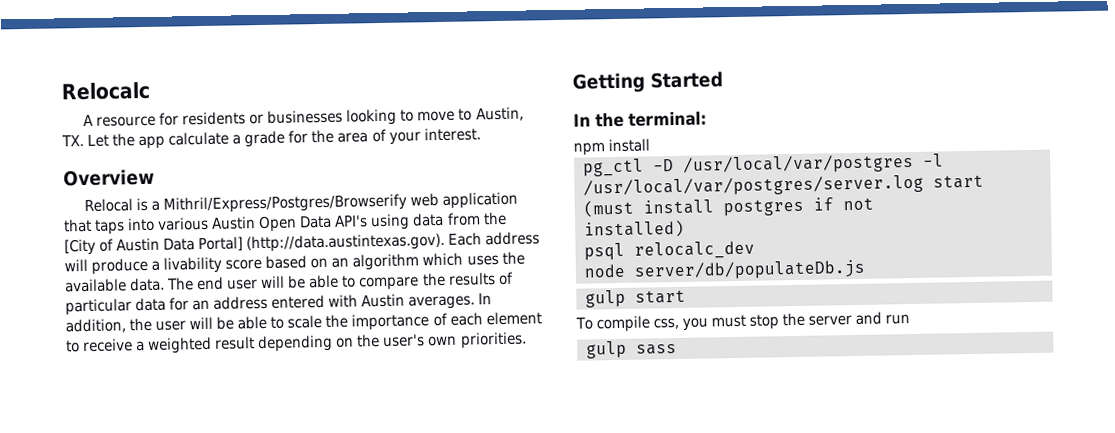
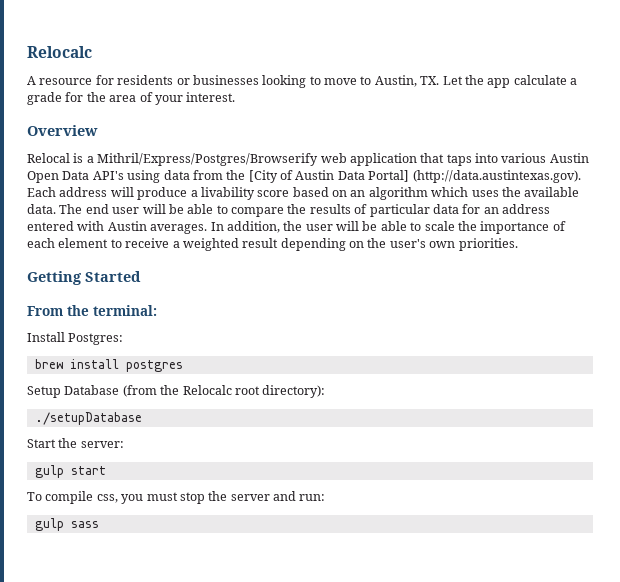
- In the terminal:
+ From the terminal:
- npm install
- pg_ctl -D /usr/local/var/postgres -l /usr/local/var/postgres/server.log start (must install postgres if not
- installed)
- psql relocalc_dev
- node server/db/populateDb.js
+ Install Postgres:
+ brew install postgres
+ Setup Database (from the Relocalc root directory):
+ ./setupDatabase
+ Start the server:
- To compile css, you must stop the server and run
+ To compile css, you must stop the server and run:

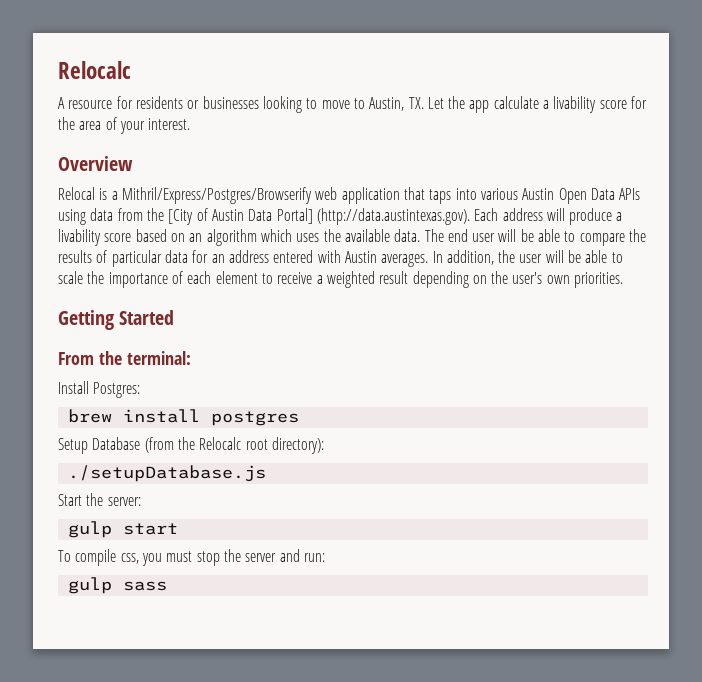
- A resource for residents or businesses looking to move to Austin, TX. Let the app calculate a grade for the area of your interest.
+ A resource for residents or businesses looking to move to Austin, TX. Let the app calculate a livability score for the area of your interest.
- Relocal is a Mithril/Express/Postgres/Browserify web application that taps into various Austin Open Data API's using data from the [City of Austin Data Portal] (http://data.austintexas.gov). Each address will produce a livability score based on an algorithm which uses the available data.
+ Relocal is a Mithril/Express/Postgres/Browserify web application that taps into various Austin Open Data APIs using data from the [City of Austin Data Portal] (http://data.austintexas.gov). Each address will produce a livability score based on an algorithm which uses the available data.
- ./setupDatabase
+ ./setupDatabase.js

